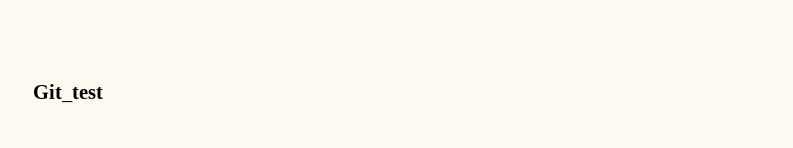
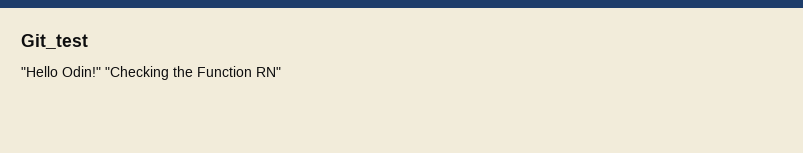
+ "Hello Odin!" "Checking the Function RN"

